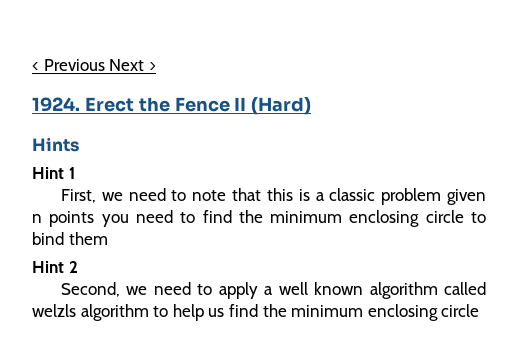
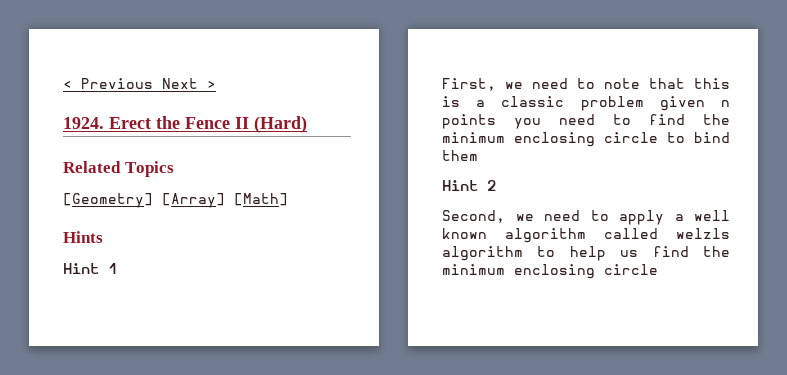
+ Related Topics
+ [Geometry] [Array] [Math]

